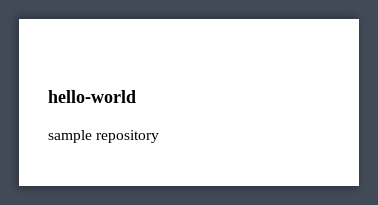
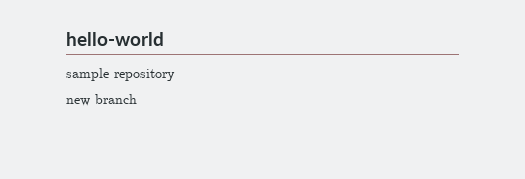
+ new branch

